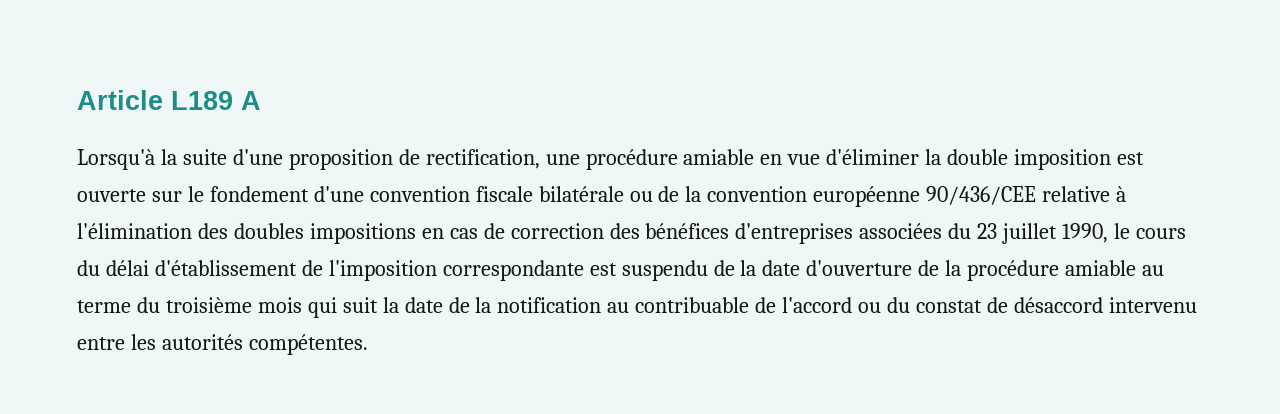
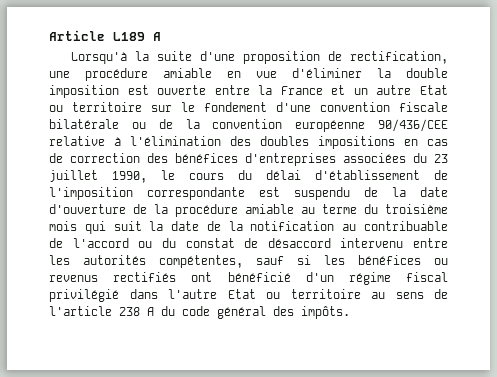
- Lorsqu'à la suite d'une proposition de rectification, une procédure amiable en vue d'éliminer la double imposition est ouverte sur le fondement d'une convention fiscale bilatérale ou de la convention européenne 90/436/CEE relative à l'élimination des doubles impositions en cas de correction des bénéfices d'entreprises associées du 23 juillet 1990, le cours du délai d'établissement de l'imposition correspondante est suspendu de la date d'ouverture de la procédure amiable au terme du troisième mois qui suit la date de la notification au contribuable de l'accord ou du constat de désaccord intervenu entre les autorités compétentes.
+ Lorsqu'à la suite d'une proposition de rectification, une procédure amiable en vue d'éliminer la double imposition est ouverte entre la France et un autre Etat ou territoire sur le fondement d'une convention fiscale bilatérale ou de la convention européenne 90/436/CEE relative à l'élimination des doubles impositions en cas de correction des bénéfices d'entreprises associées du 23 juillet 1990, le cours du délai d'établissement de l'imposition correspondante est suspendu de la date d'ouverture de la procédure amiable au terme du troisième mois qui suit la date de la notification au contribuable de l'accord ou du constat de désaccord intervenu entre les autorités compétentes, sauf si les bénéfices ou revenus rectifiés ont bénéficié d'un régime fiscal privilégié dans l'autre Etat ou territoire au sens de l'article 238 A du code général des impôts.

